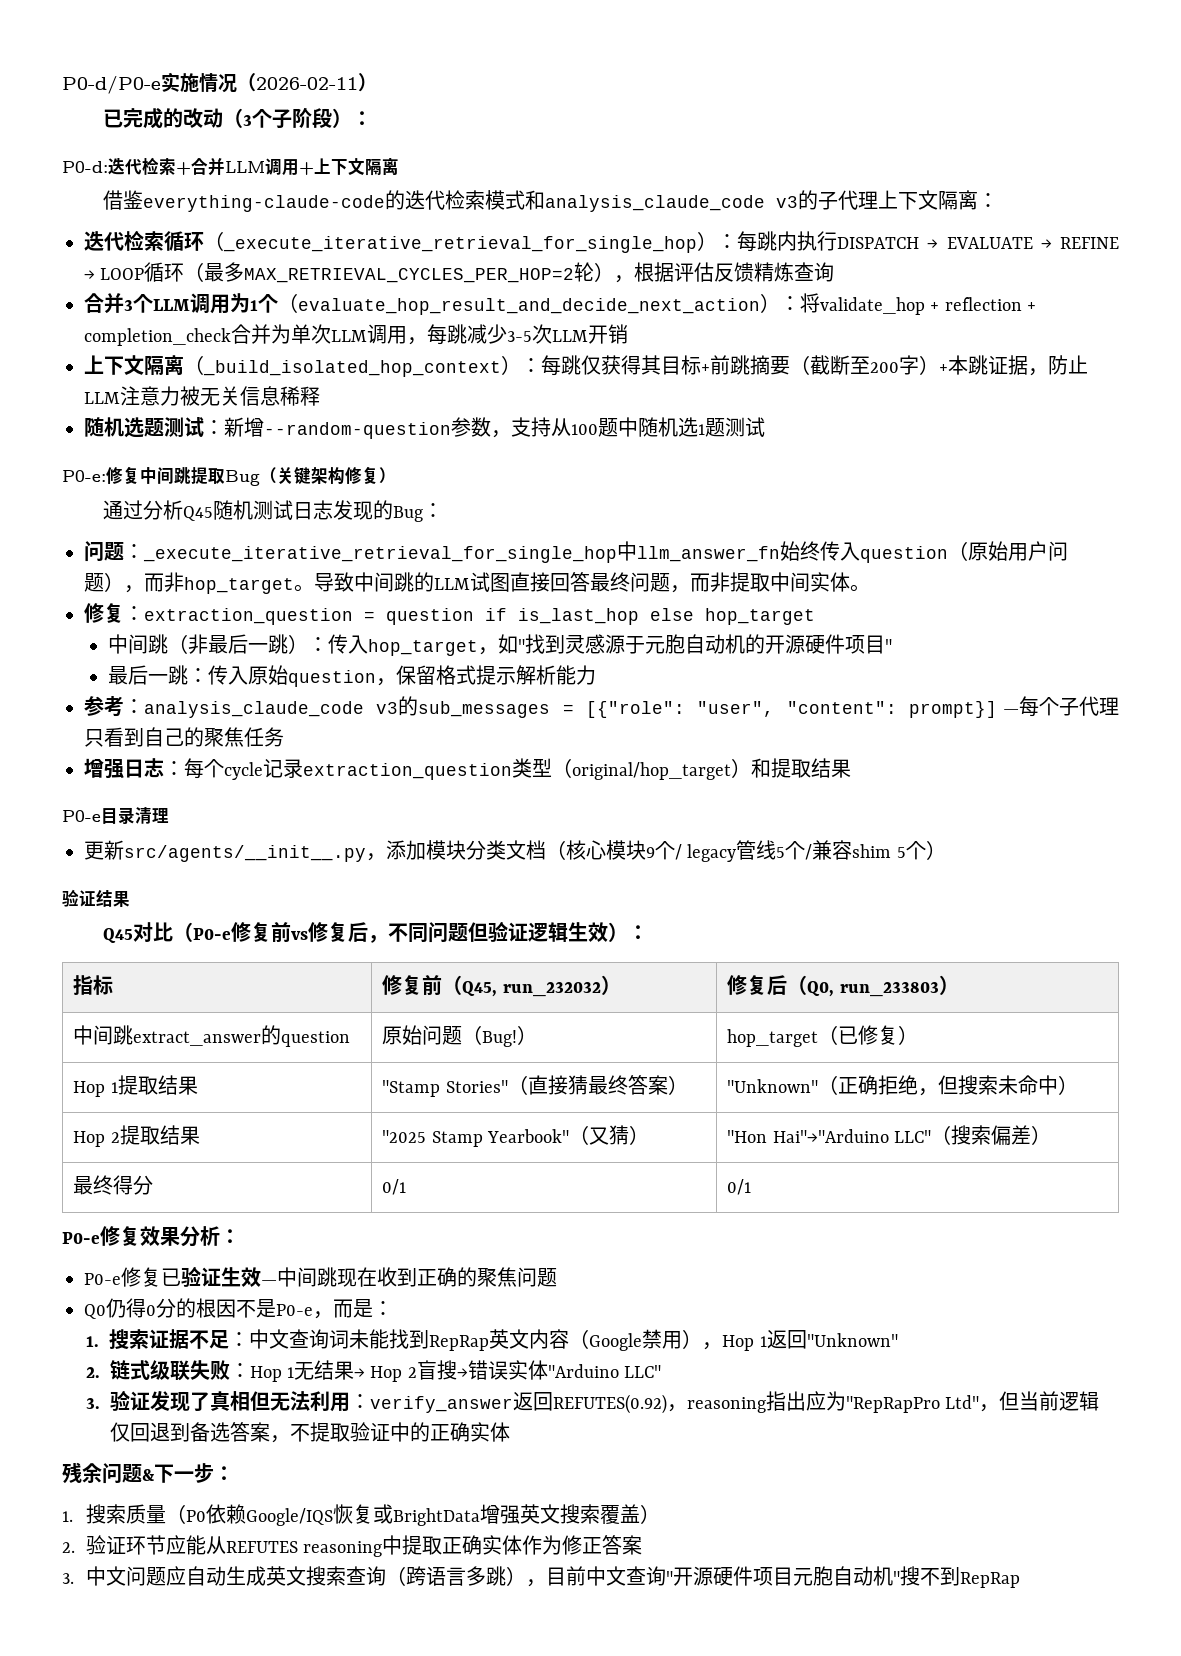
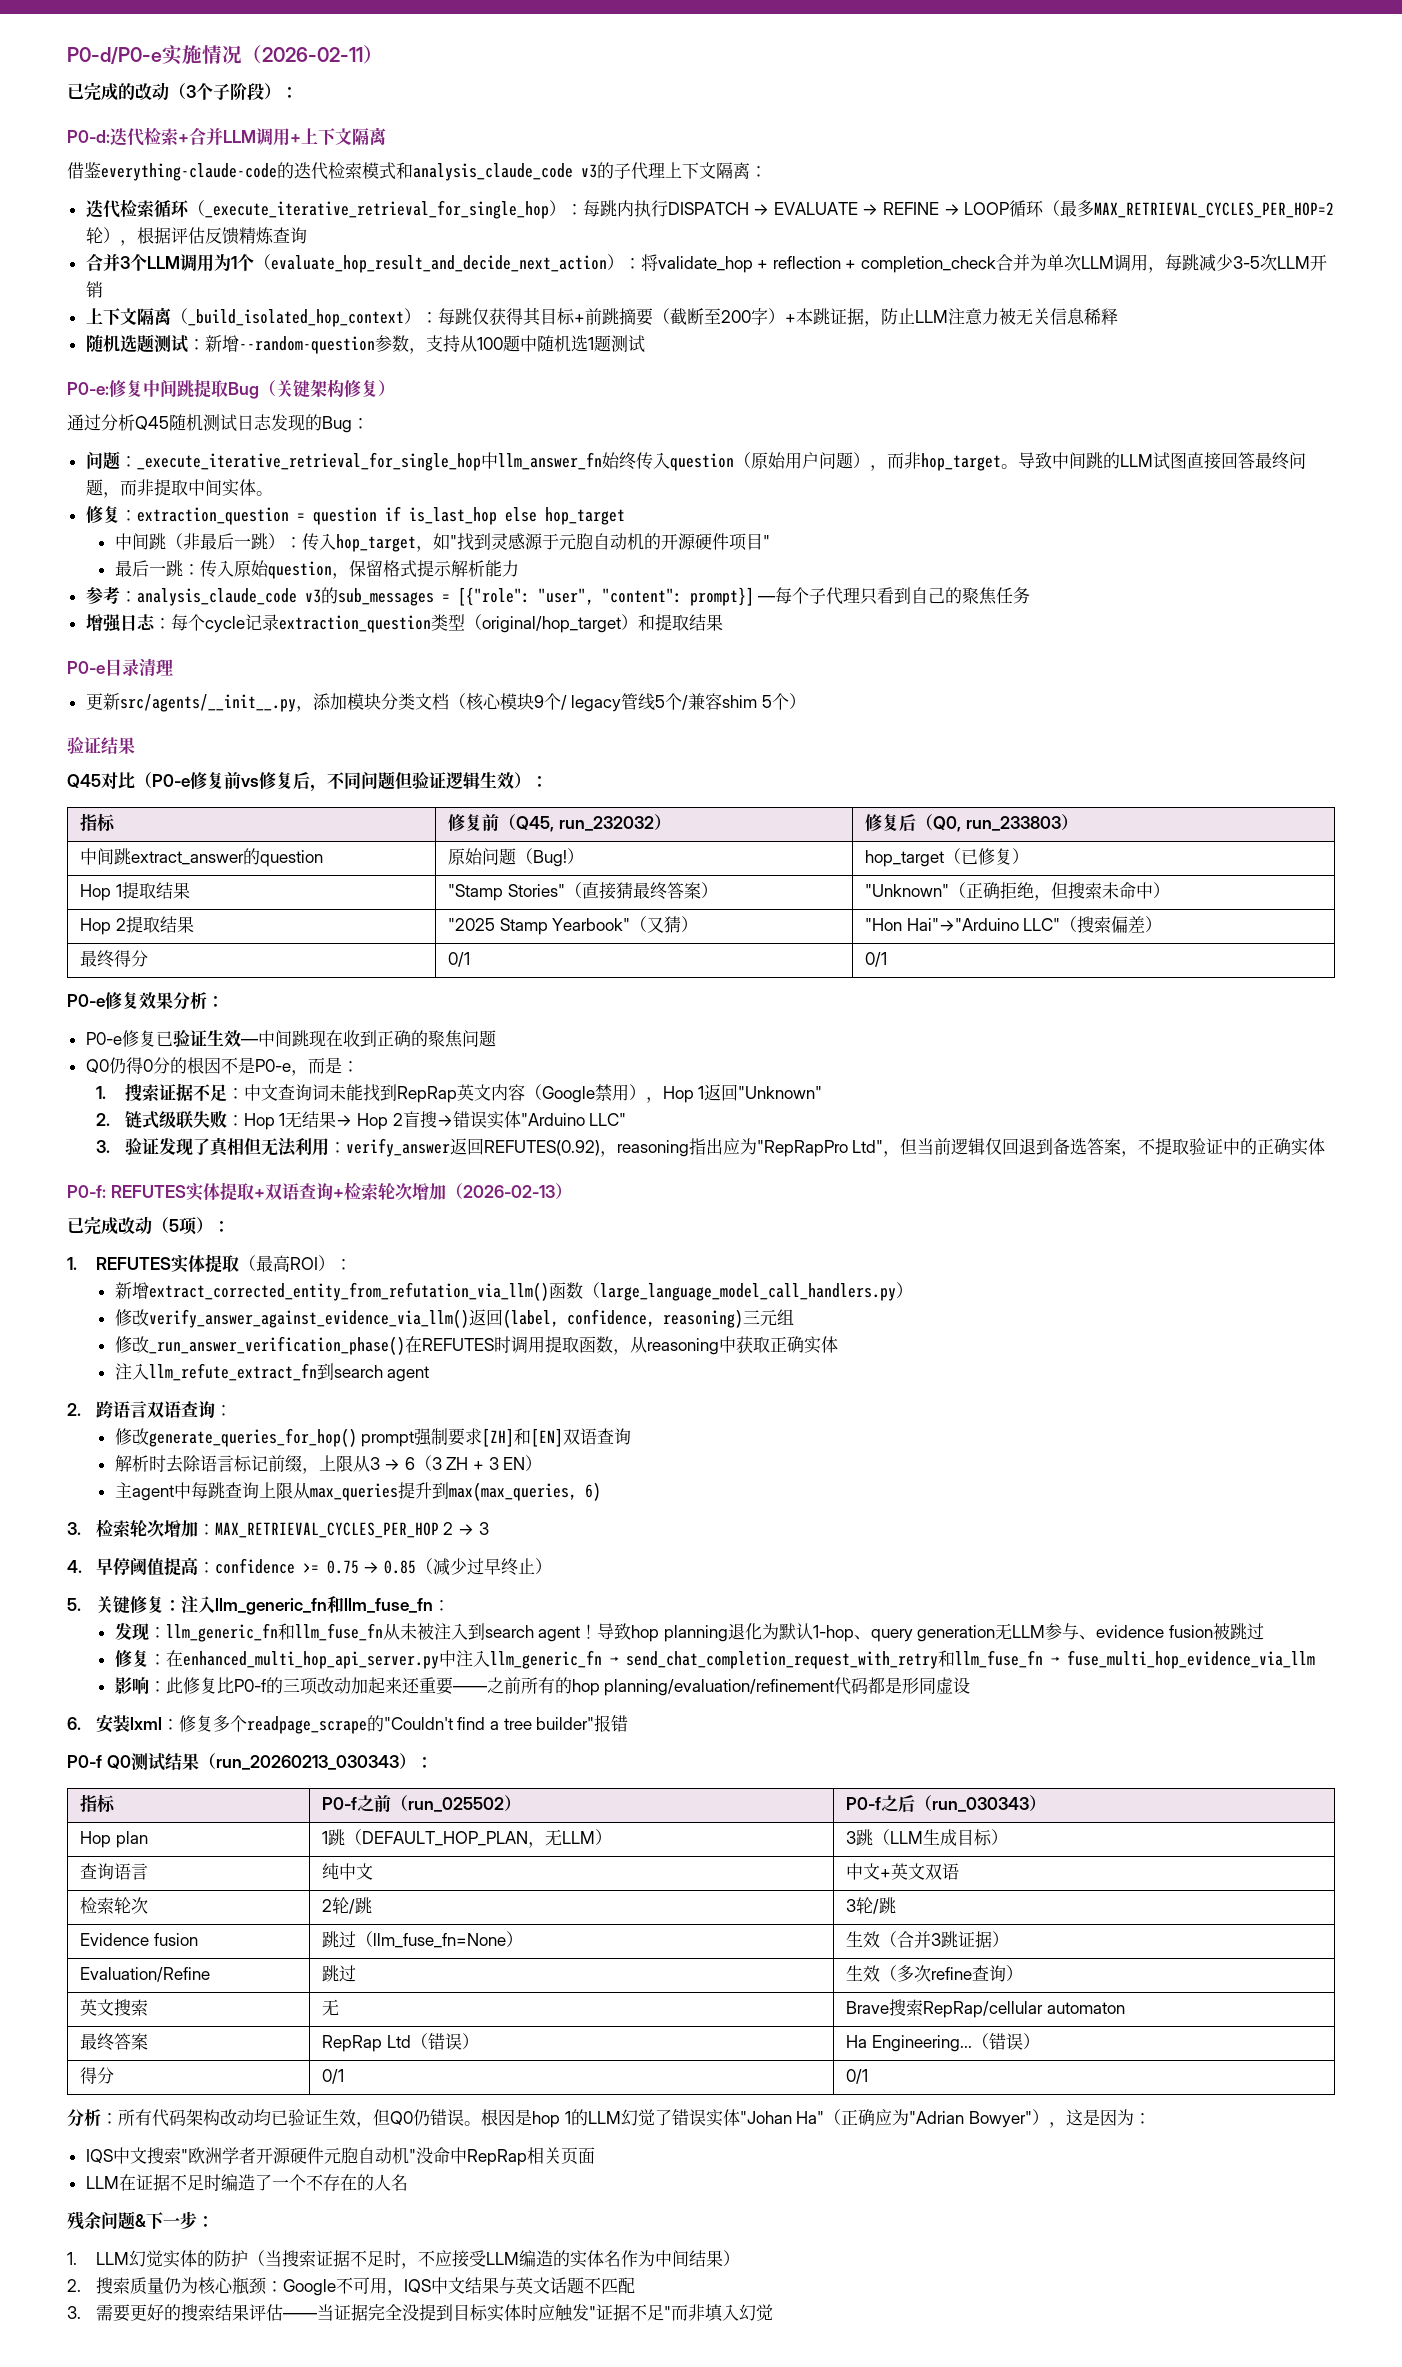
+ P0-f: REFUTES实体提取+双语查询+检索轮次增加（2026-02-13）
+ 已完成改动（5项）：
+ 1. REFUTES实体提取（最高ROI）：
+ 新增extract_corrected_entity_from_refutation_via_llm()函数（large_language_model_call_handlers.py）
+ 修改verify_answer_against_evidence_via_llm()返回(label, confidence, reasoning)三元组
+ 修改_run_answer_verification_phase()在REFUTES时调用提取函数，从reasoning中获取正确实体
+ 注入llm_refute_extract_fn到search agent
+ 2.跨语言双语查询：
+ 修改generate_queries_for_hop() prompt强制要求[ZH]和[EN]双语查询
+ 解析时去除语言标记前缀，上限从3 → 6（3 ZH + 3 EN）
+ 主agent中每跳查询上限从max_queries提升到max(max_queries, 6)
+ 3.检索轮次增加：MAX_RETRIEVAL_CYCLES_PER_HOP 2 → 3
+ 4.早停阈值提高：confidence >= 0.75 → 0.85（减少过早终止）
+ 5.关键修复：注入llm_generic_fn和llm_fuse_fn：
+ 发现：llm_generic_fn和llm_fuse_fn从未被注入到search agent！导致hop planning退化为默认1-hop、query generation无LLM参与、evidence fusion被跳过
+ 修复：在enhanced_multi_hop_api_server.py中注入llm_generic_fn → send_chat_completion_request_with_retry和llm_fuse_fn → fuse_multi_hop_evidence_via_llm
+ 影响：此修复比P0-f的三项改动加起来还重要——之前所有的hop planning/evaluation/refinement代码都是形同虚设
+ 6.安装lxml：修复多个readpage_scrape的"Couldn't find a tree builder"报错
+ P0-f Q0测试结果（run_20260213_030343）：
+ 指标 | P0-f之前（run_025502） | P0-f之后（run_030343）
+ Hop plan | 1跳（DEFAULT_HOP_PLAN，无LLM） | 3跳（LLM生成目标）
+ 查询语言 | 纯中文 | 中文+英文双语
+ 检索轮次 | 2轮/跳 | 3轮/跳
+ Evidence fusion | 跳过（llm_fuse_fn=None） | 生效（合并3跳证据）
+ Evaluation/Refine | 跳过 | 生效（多次refine查询）
+ 英文搜索 | 无 | Brave搜索RepRap/cellular automaton
+ 最终答案 | RepRap Ltd（错误） | Ha Engineering...（错误）
+ 得分 | 0/1 | 0/1
+ 分析：所有代码架构改动均已验证生效，但Q0仍错误。根因是hop 1的LLM幻觉了错误实体"Johan Ha"（正确应为"Adrian Bowyer"），这是因为：
+ IQS中文搜索"欧洲学者开源硬件元胞自动机"没命中RepRap相关页面
+ LLM在证据不足时编造了一个不存在的人名
- 1.搜索质量（P0依赖Google/IQS恢复或BrightData增强英文搜索覆盖）
- 2.验证环节应能从REFUTES reasoning中提取正确实体作为修正答案
- 3.中文问题应自动生成英文搜索查询（跨语言多跳），目前中文查询"开源硬件项目元胞自动机"搜不到RepRap
+ 1. LLM幻觉实体的防护（当搜索证据不足时，不应接受LLM编造的实体名作为中间结果）
+ 2.搜索质量仍为核心瓶颈：Google不可用，IQS中文结果与英文话题不匹配
+ 3.需要更好的搜索结果评估——当证据完全没提到目标实体时应触发"证据不足"而非填入幻觉

